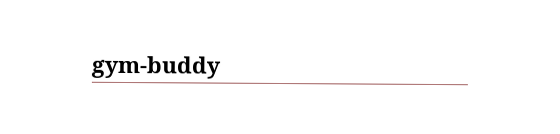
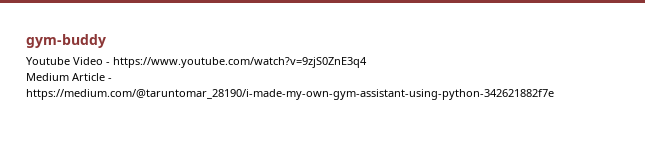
+ Youtube Video - https://www.youtube.com/watch?v=9zjS0ZnE3q4
+ Medium Article - https://medium.com/@taruntomar_28190/i-made-my-own-gym-assistant-using-python-342621882f7e

